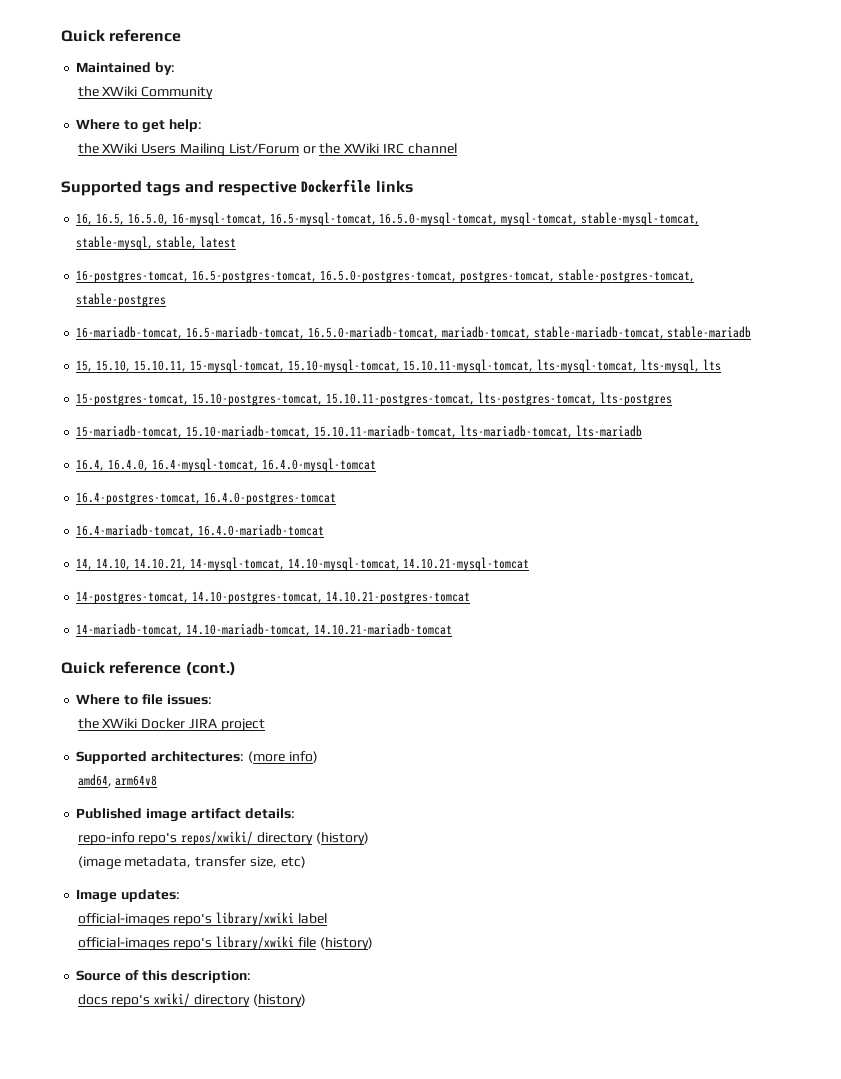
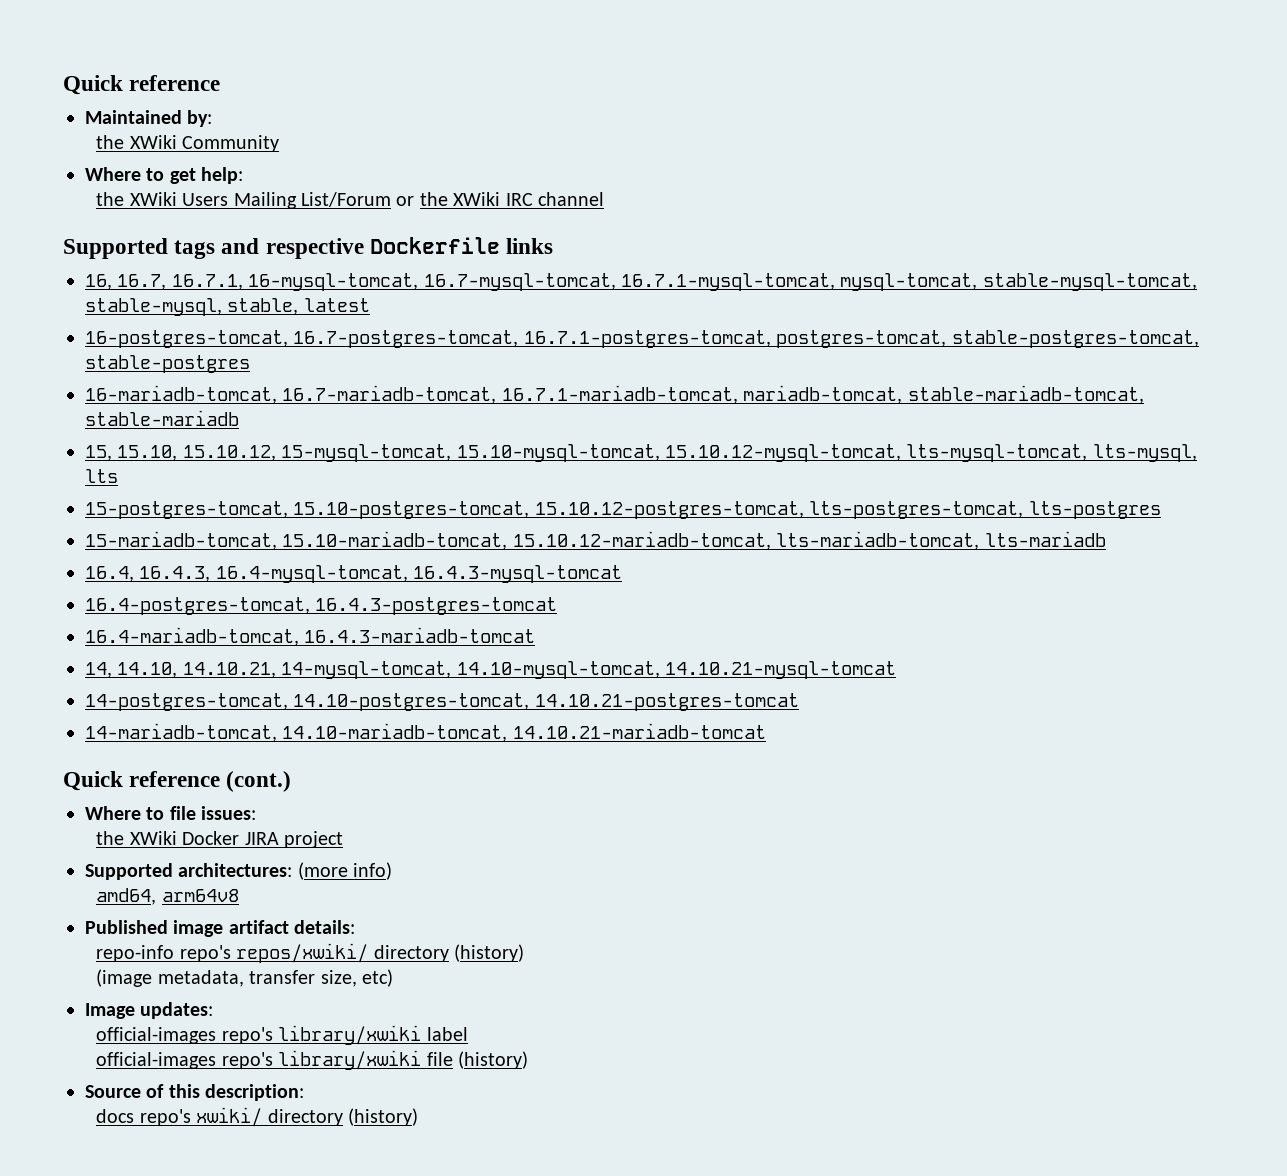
- 16, 16.5, 16.5.0, 16-mysql-tomcat, 16.5-mysql-tomcat, 16.5.0-mysql-tomcat, mysql-tomcat, stable-mysql-tomcat, stable-mysql, stable, latest
+ 16, 16.7, 16.7.1, 16-mysql-tomcat, 16.7-mysql-tomcat, 16.7.1-mysql-tomcat, mysql-tomcat, stable-mysql-tomcat, stable-mysql, stable, latest
- 16-postgres-tomcat, 16.5-postgres-tomcat, 16.5.0-postgres-tomcat, postgres-tomcat, stable-postgres-tomcat, stable-postgres
+ 16-postgres-tomcat, 16.7-postgres-tomcat, 16.7.1-postgres-tomcat, postgres-tomcat, stable-postgres-tomcat, stable-postgres
- 16-mariadb-tomcat, 16.5-mariadb-tomcat, 16.5.0-mariadb-tomcat, mariadb-tomcat, stable-mariadb-tomcat, stable-mariadb
+ 16-mariadb-tomcat, 16.7-mariadb-tomcat, 16.7.1-mariadb-tomcat, mariadb-tomcat, stable-mariadb-tomcat, stable-mariadb
- 15, 15.10, 15.10.11, 15-mysql-tomcat, 15.10-mysql-tomcat, 15.10.11-mysql-tomcat, lts-mysql-tomcat, lts-mysql, lts
+ 15, 15.10, 15.10.12, 15-mysql-tomcat, 15.10-mysql-tomcat, 15.10.12-mysql-tomcat, lts-mysql-tomcat, lts-mysql, lts
- 15-postgres-tomcat, 15.10-postgres-tomcat, 15.10.11-postgres-tomcat, lts-postgres-tomcat, lts-postgres
+ 15-postgres-tomcat, 15.10-postgres-tomcat, 15.10.12-postgres-tomcat, lts-postgres-tomcat, lts-postgres
- 15-mariadb-tomcat, 15.10-mariadb-tomcat, 15.10.11-mariadb-tomcat, lts-mariadb-tomcat, lts-mariadb
+ 15-mariadb-tomcat, 15.10-mariadb-tomcat, 15.10.12-mariadb-tomcat, lts-mariadb-tomcat, lts-mariadb
- 16.4, 16.4.0, 16.4-mysql-tomcat, 16.4.0-mysql-tomcat
+ 16.4, 16.4.3, 16.4-mysql-tomcat, 16.4.3-mysql-tomcat
- 16.4-postgres-tomcat, 16.4.0-postgres-tomcat
+ 16.4-postgres-tomcat, 16.4.3-postgres-tomcat
- 16.4-mariadb-tomcat, 16.4.0-mariadb-tomcat
+ 16.4-mariadb-tomcat, 16.4.3-mariadb-tomcat

